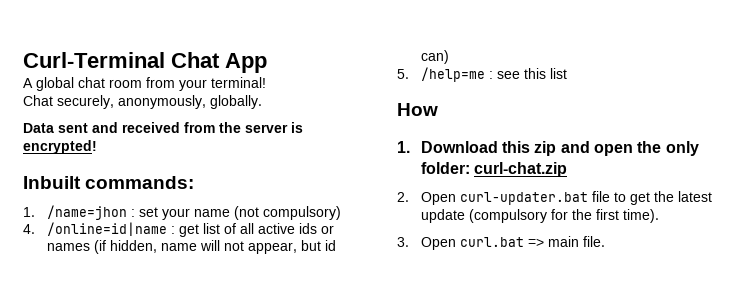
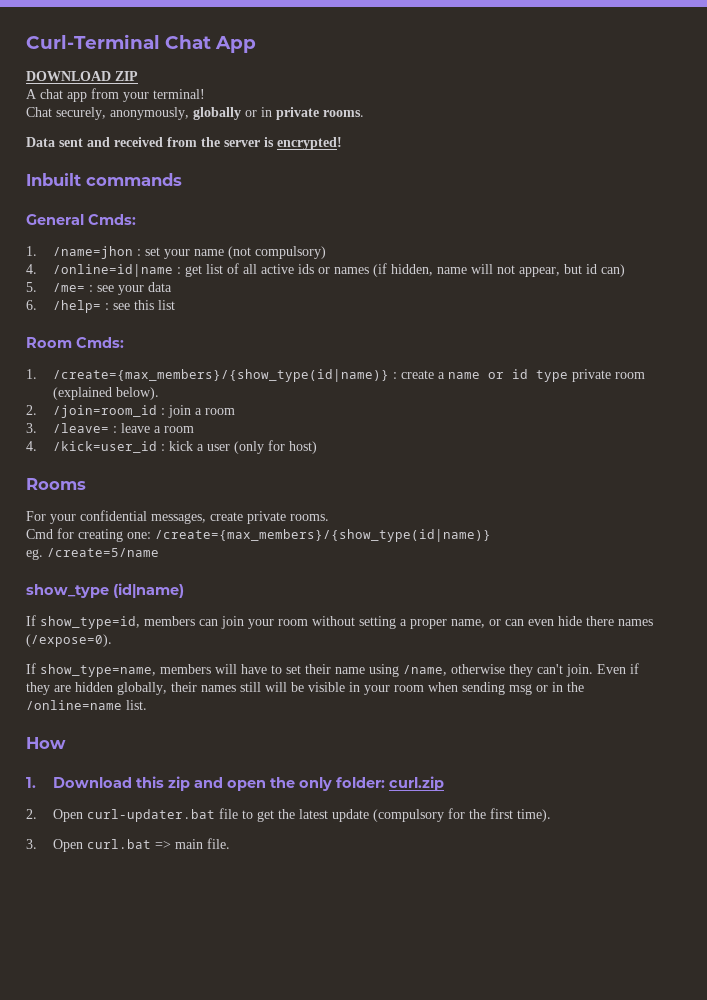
+ DOWNLOAD ZIP
- A global chat room from your terminal!
+ A chat app from your terminal!
- Chat securely, anonymously, globally.
+ Chat securely, anonymously, globally or in private rooms.
- Inbuilt commands:
+ Inbuilt commands
+ General Cmds:
- 5. /help=me : see this list
+ 5. /me= : see your data
+ 6. /help= : see this list
+ Room Cmds:
+ 1. /create={max_members}/{show_type(id|name)} : create a name or id type private room (explained below).
+ 2. /join=room_id : join a room
+ 3. /leave= : leave a room
+ 4. /kick=user_id : kick a user (only for host)
+ Rooms
+ For your confidential messages, create private rooms.
+ Cmd for creating one: /create={max_members}/{show_type(id|name)}
+ eg. /create=5/name
+ show_type (id|name)
+ If show_type=id, members can join your room without setting a proper name, or can even hide there names (/expose=0).
+ If show_type=name, members will have to set their name using /name, otherwise they can't join. Even if they are hidden globally, their names still will be visible in your room when sending msg or in the /online=name list.
- 1. Download this zip and open the only folder: curl-chat.zip
+ 1. Download this zip and open the only folder: curl.zip

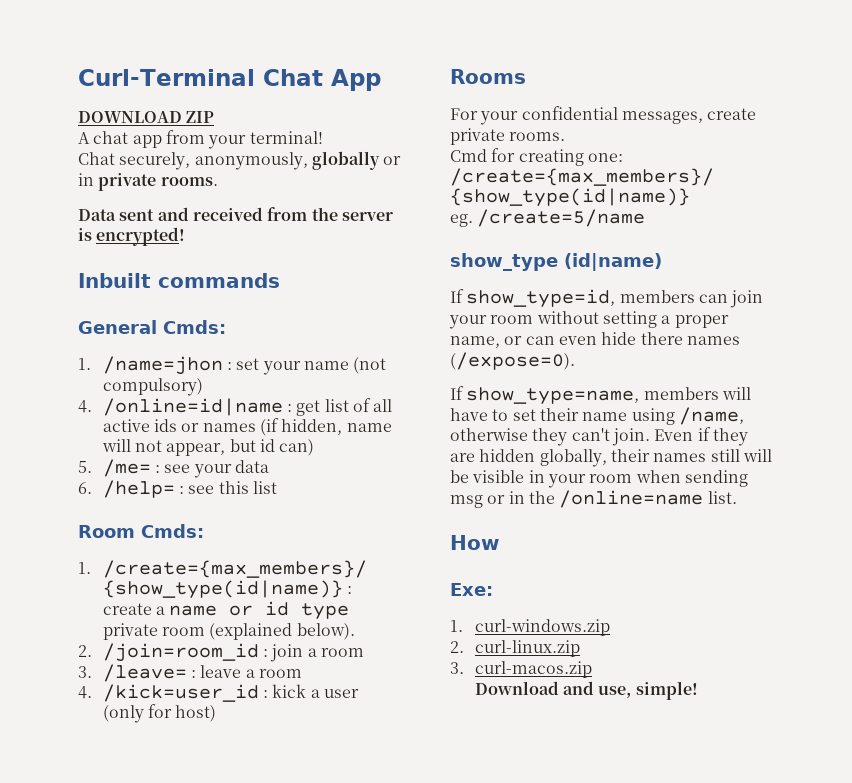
- 1. Download this zip and open the only folder: curl.zip
- 2. Open curl-updater.bat file to get the latest update (compulsory for the first time).
- 3. Open curl.bat => main file.
+ Exe:
+ 1. curl-windows.zip
+ 2. curl-linux.zip
+ 3. curl-macos.zip
+ Download and use, simple!

